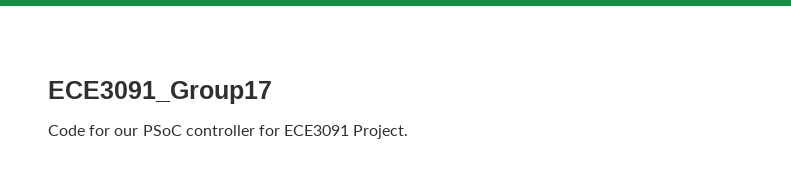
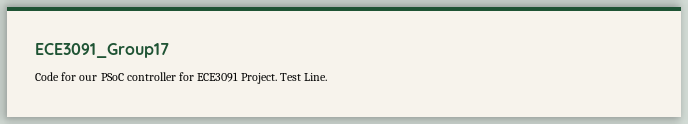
+ Test Line.

